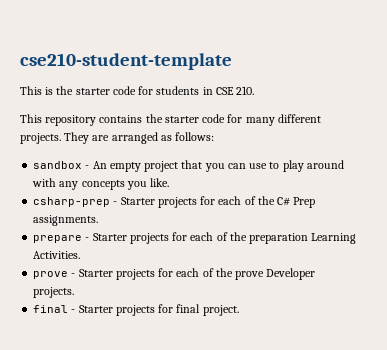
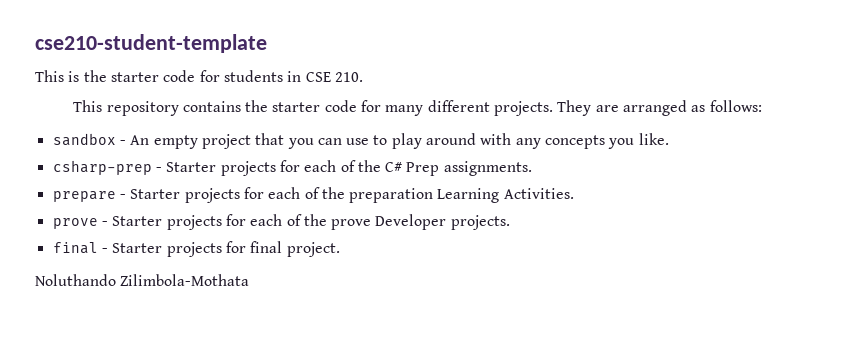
+ Noluthando Zilimbola-Mothata

